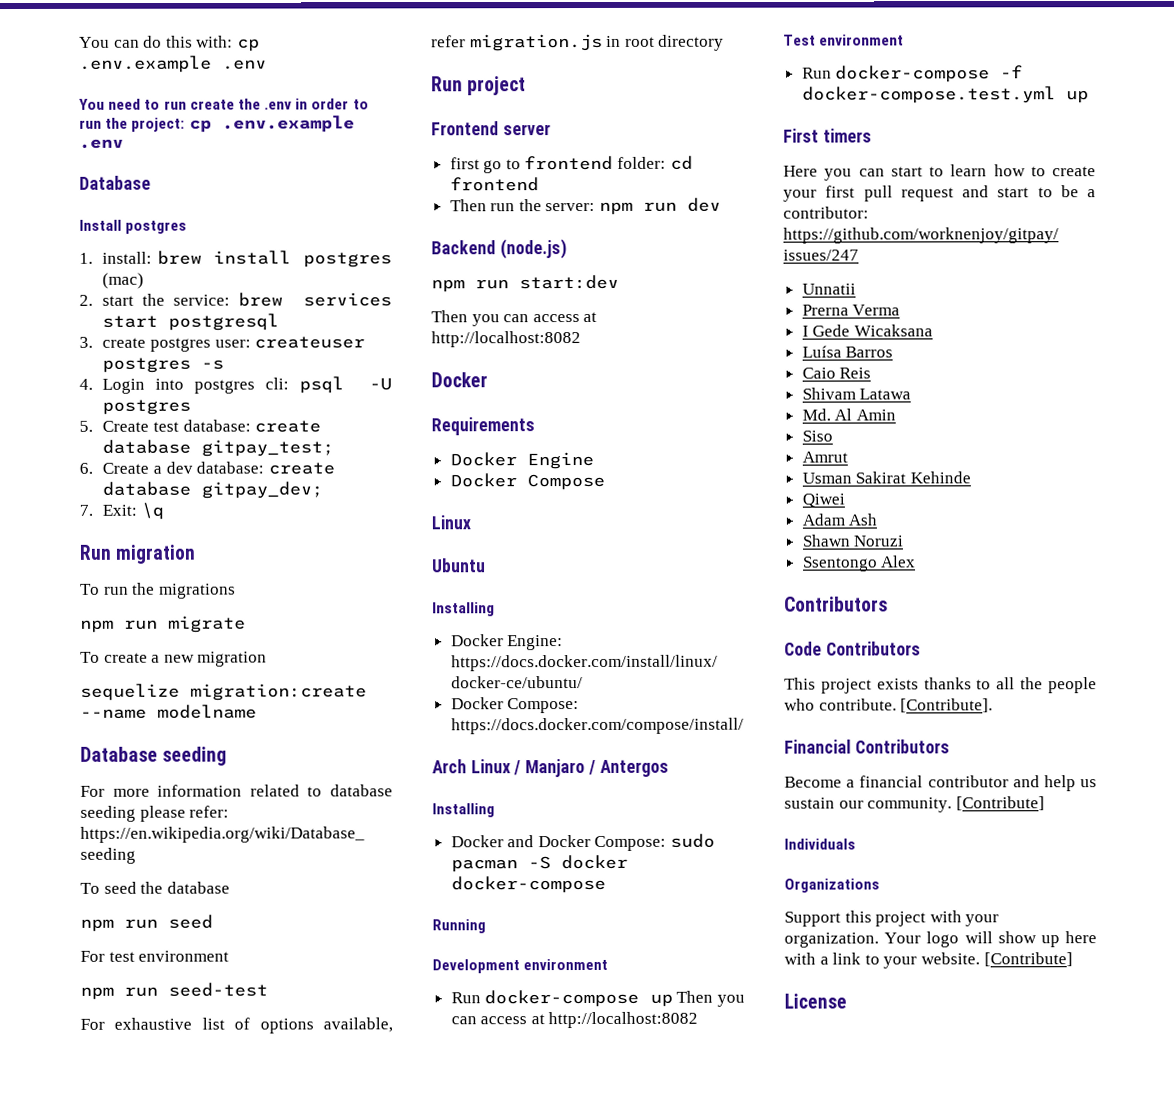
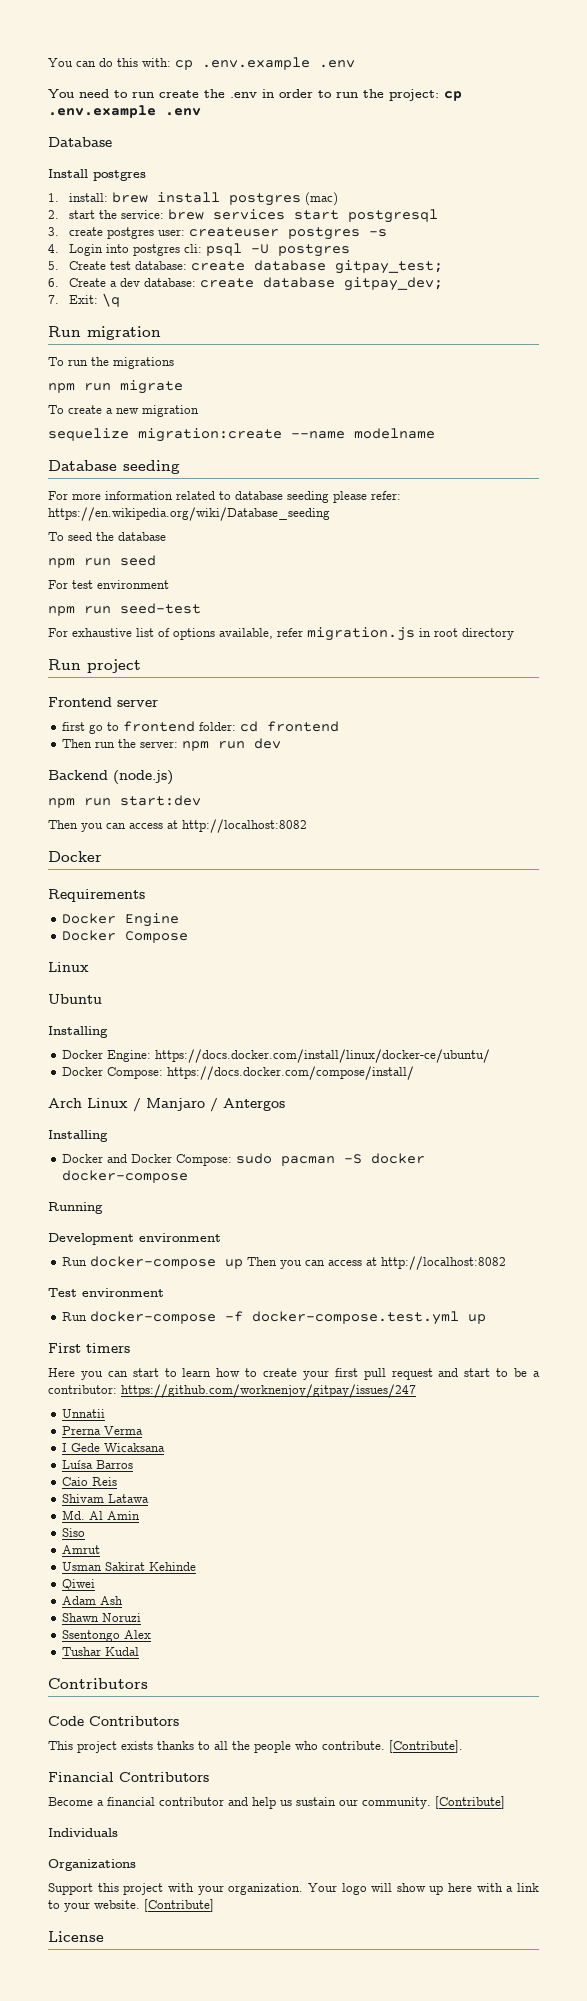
+ Tushar Kudal

